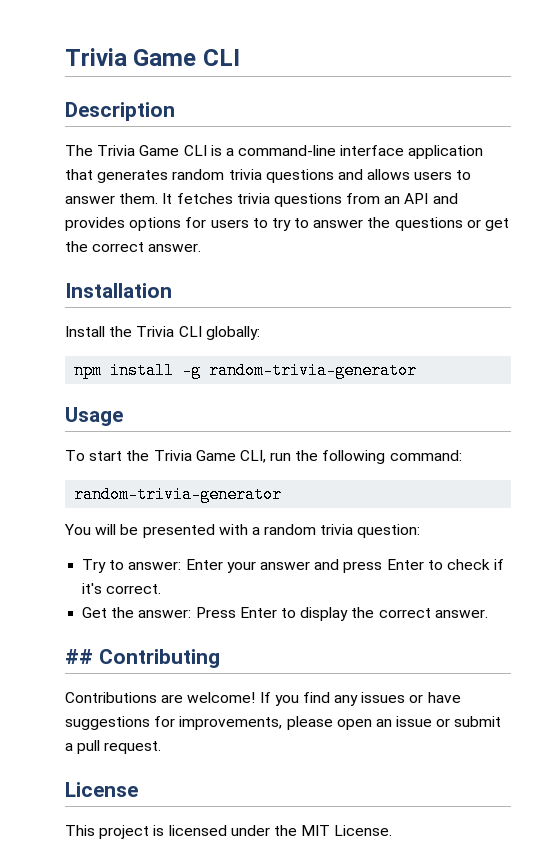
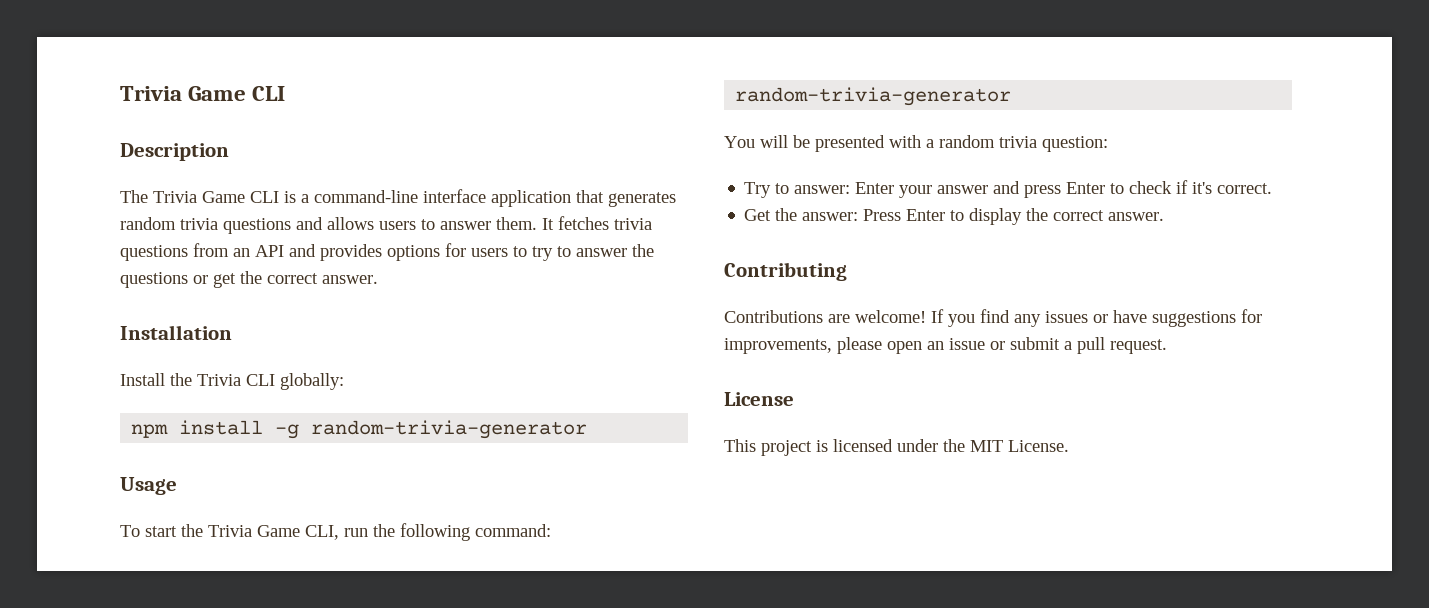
- ## Contributing
+ Contributing

